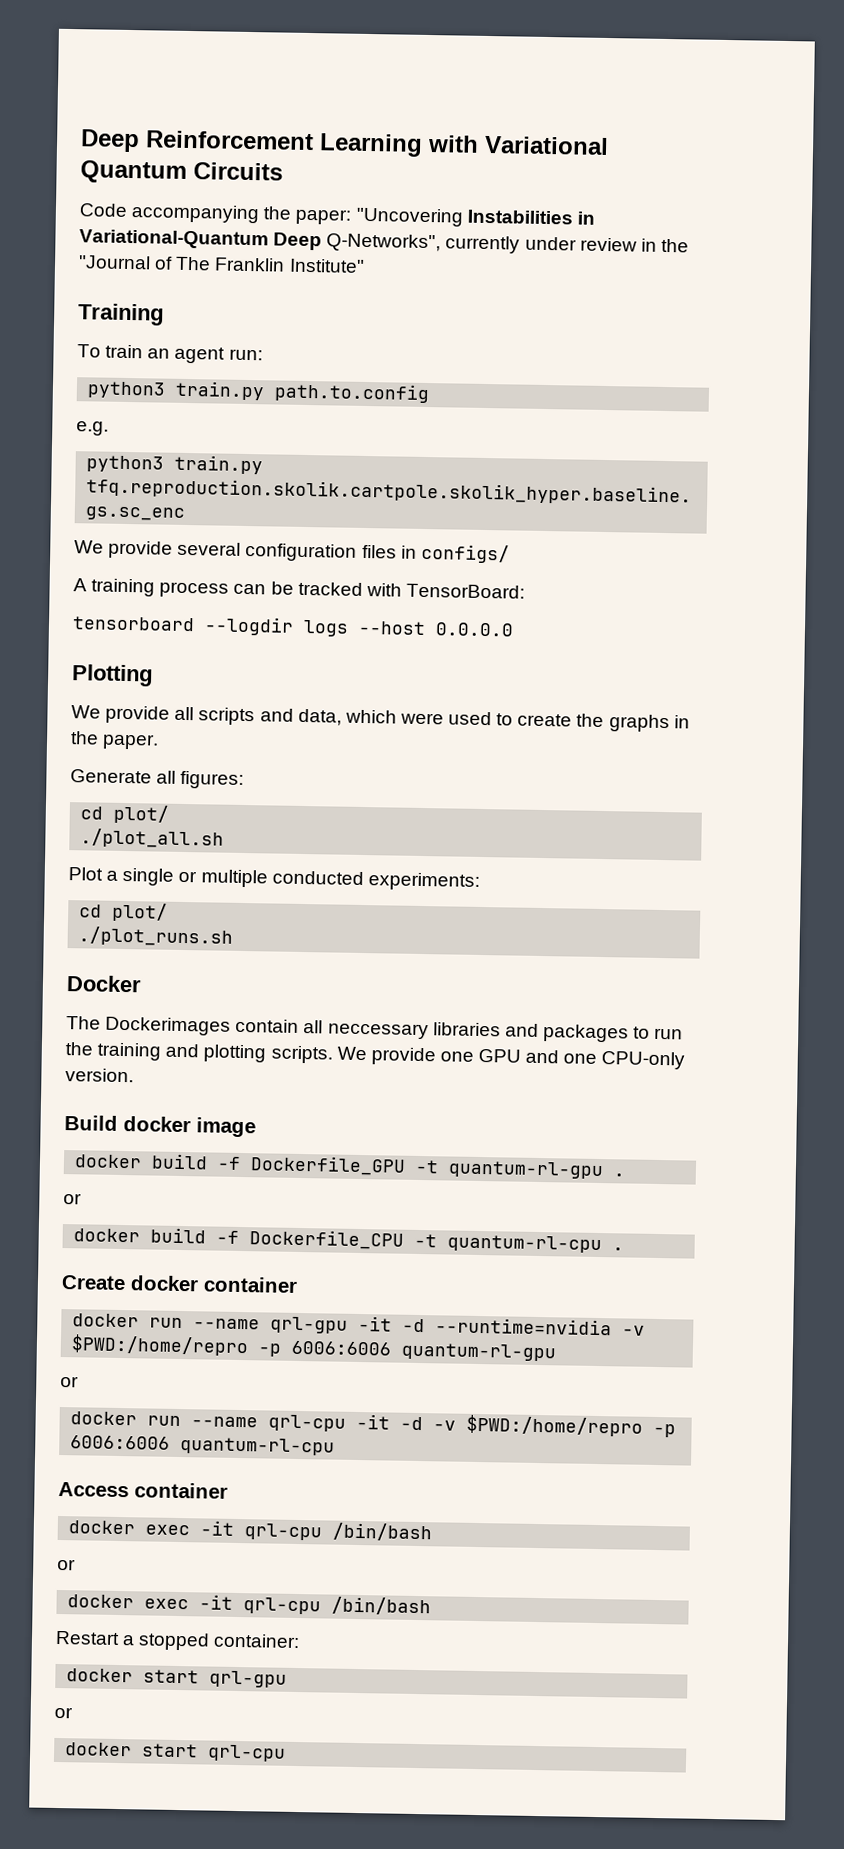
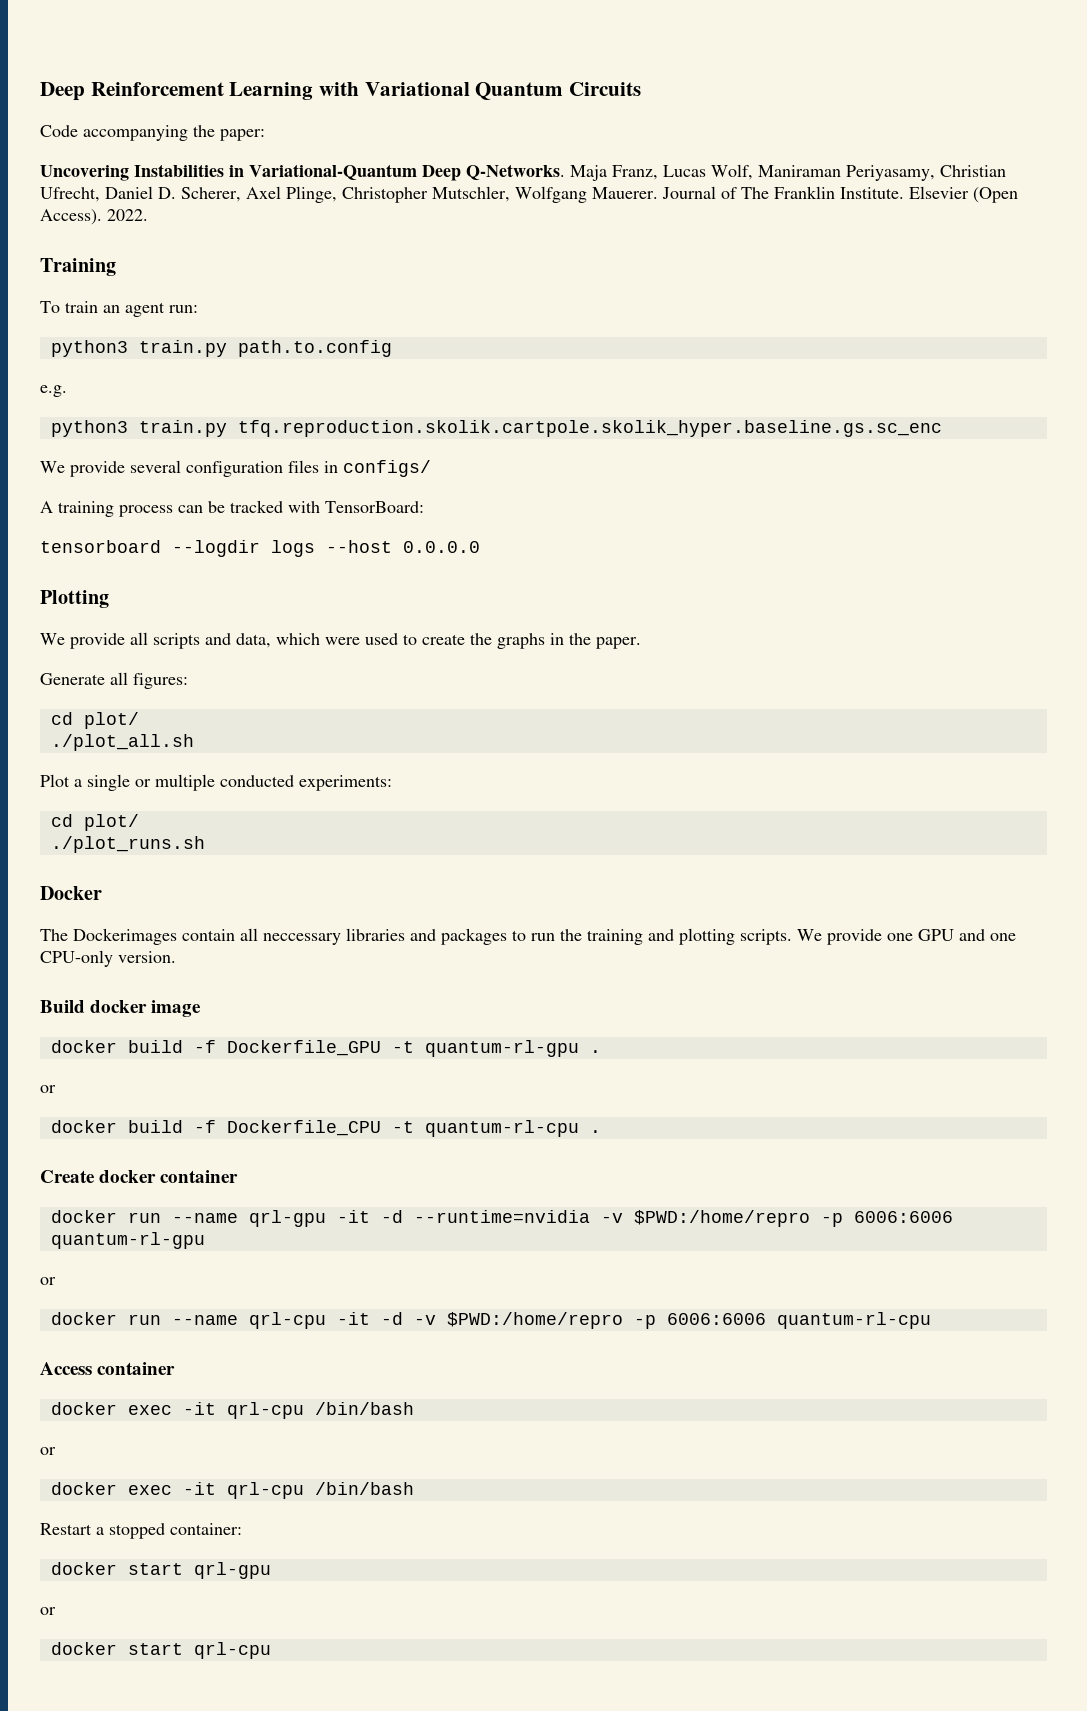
- Code accompanying the paper: "Uncovering Instabilities in Variational-Quantum Deep Q-Networks", currently under review in the "Journal of The Franklin Institute"
+ Code accompanying the paper:
+ Uncovering Instabilities in Variational-Quantum Deep Q-Networks. Maja Franz, Lucas Wolf, Maniraman Periyasamy, Christian Ufrecht, Daniel D. Scherer, Axel Plinge, Christopher Mutschler, Wolfgang Mauerer. Journal of The Franklin Institute. Elsevier (Open Access). 2022.

